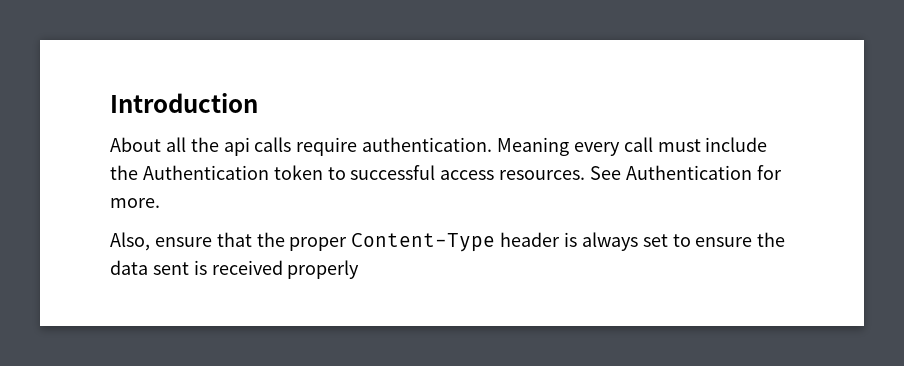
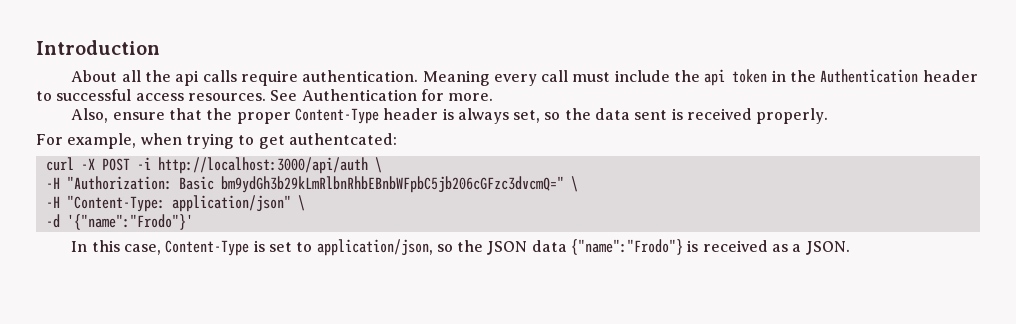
- Meaning every call must include the Authentication token to successful access resources.
+ Meaning every call must include the api token in the Authentication header to successful access resources.
- Also, ensure that the proper Content-Type header is always set to ensure the data sent is received properly
+ Also, ensure that the proper Content-Type header is always set, so the data sent is received properly.
+ For example, when trying to get authentcated:
+ curl -X POST -i http://localhost:3000/api/auth \
+ -H "Authorization: Basic bm9ydGh3b29kLmRlbnRhbEBnbWFpbC5jb206cGFzc3dvcmQ=" \
+ -H "Content-Type: application/json" \
+ -d '{"name":"Frodo"}'
+ In this case, Content-Type is set to application/json, so the JSON data {"name":"Frodo"} is received as a JSON.

